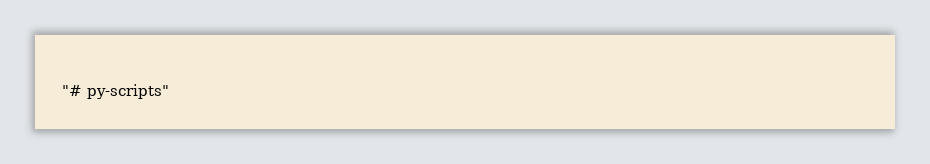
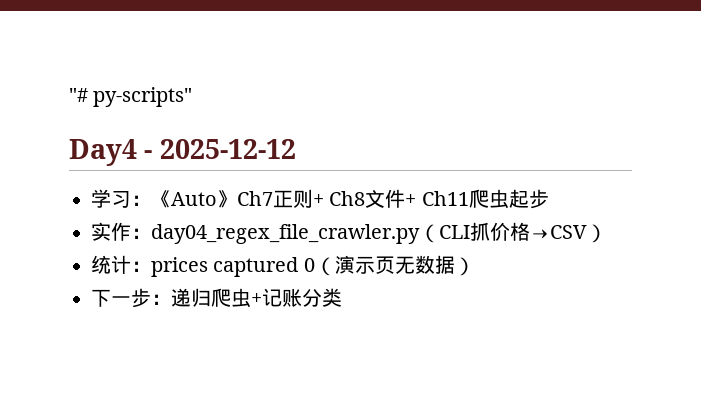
+ Day4 - 2025-12-12
+ 学习：《Auto》Ch7正则+ Ch8文件+ Ch11爬虫起步
+ 实作：day04_regex_file_crawler.py（CLI抓价格→CSV）
+ 统计：prices captured 0（演示页无数据）
+ 下一步：递归爬虫+记账分类

